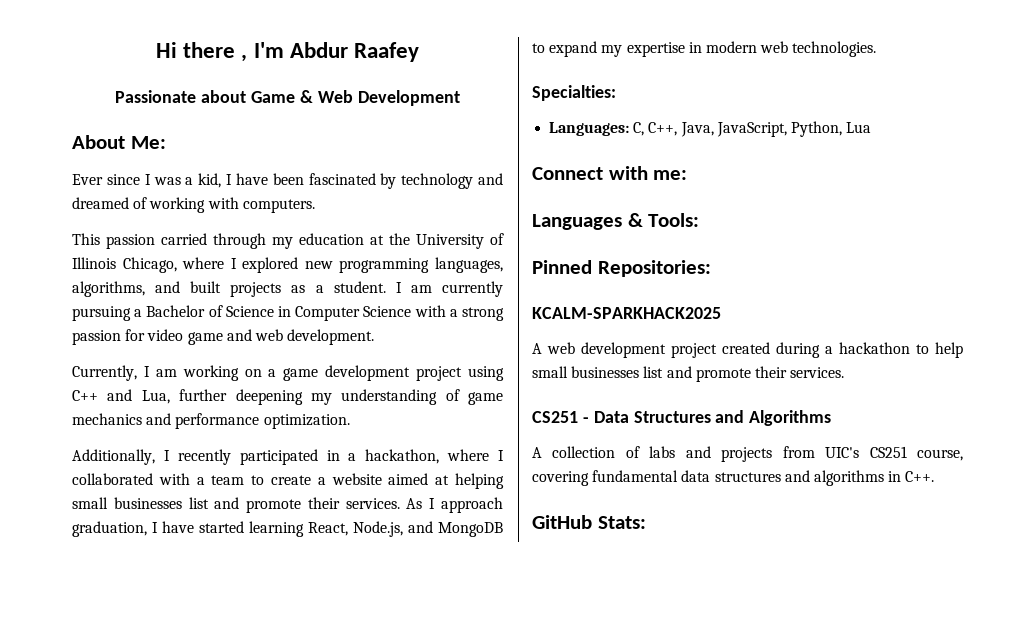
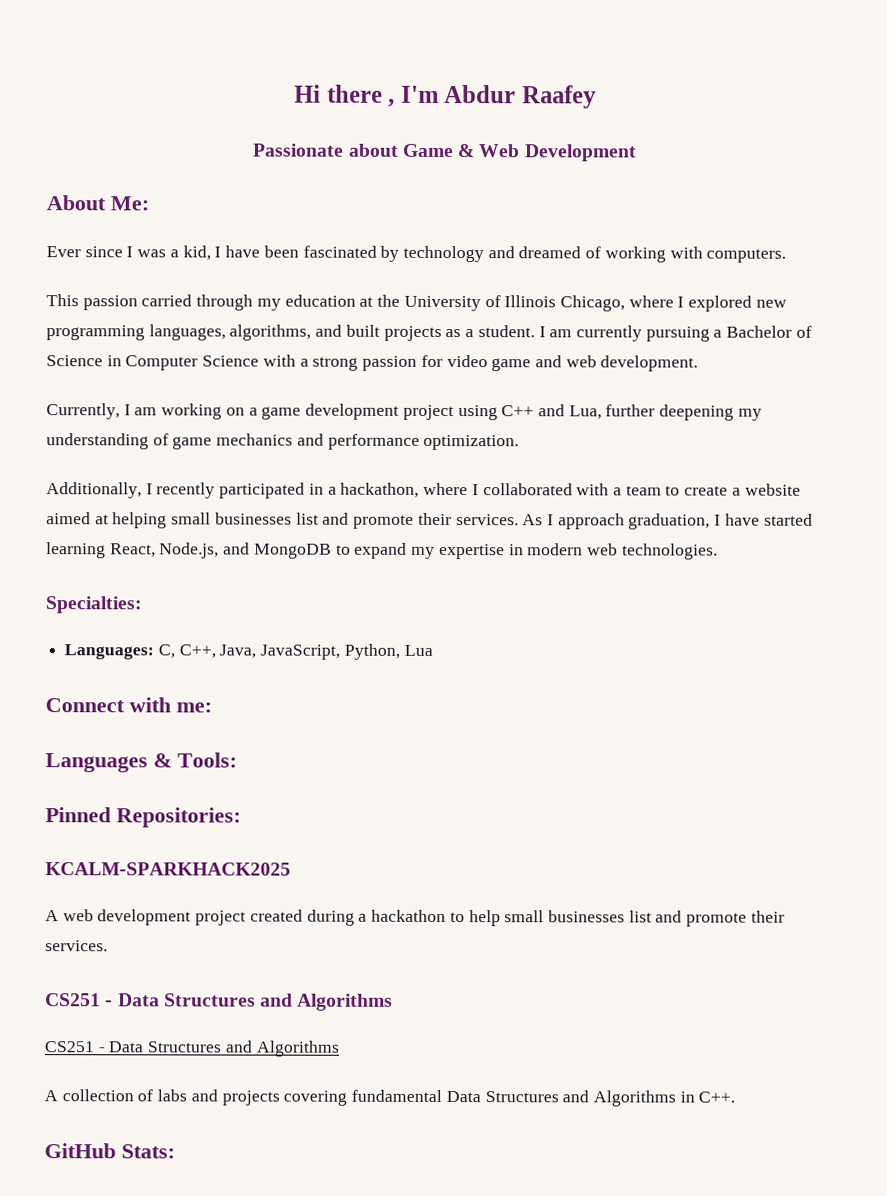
  A web development project created during a hackathon to help small businesses list and promote their services.
+ CS251 - Data Structures and Algorithms
- A collection of labs and projects from UIC's CS251 course, covering fundamental data structures and algorithms in C++.
+ A collection of labs and projects covering fundamental Data Structures and Algorithms in C++.

